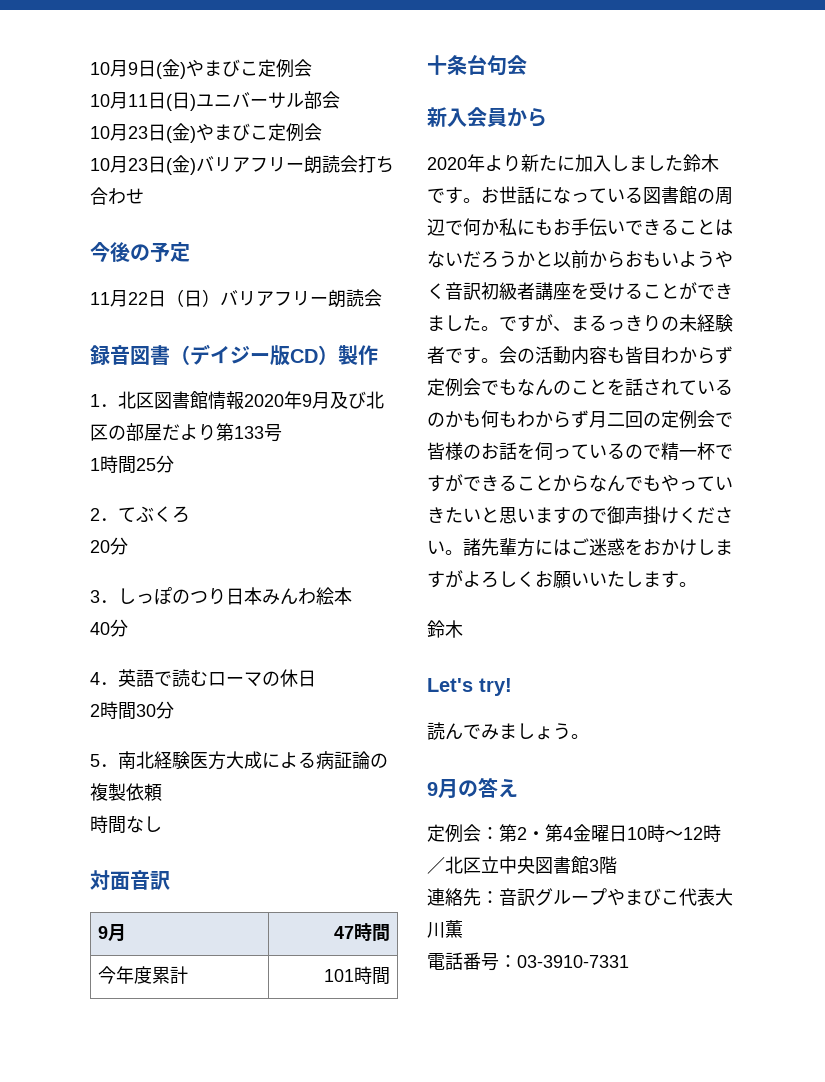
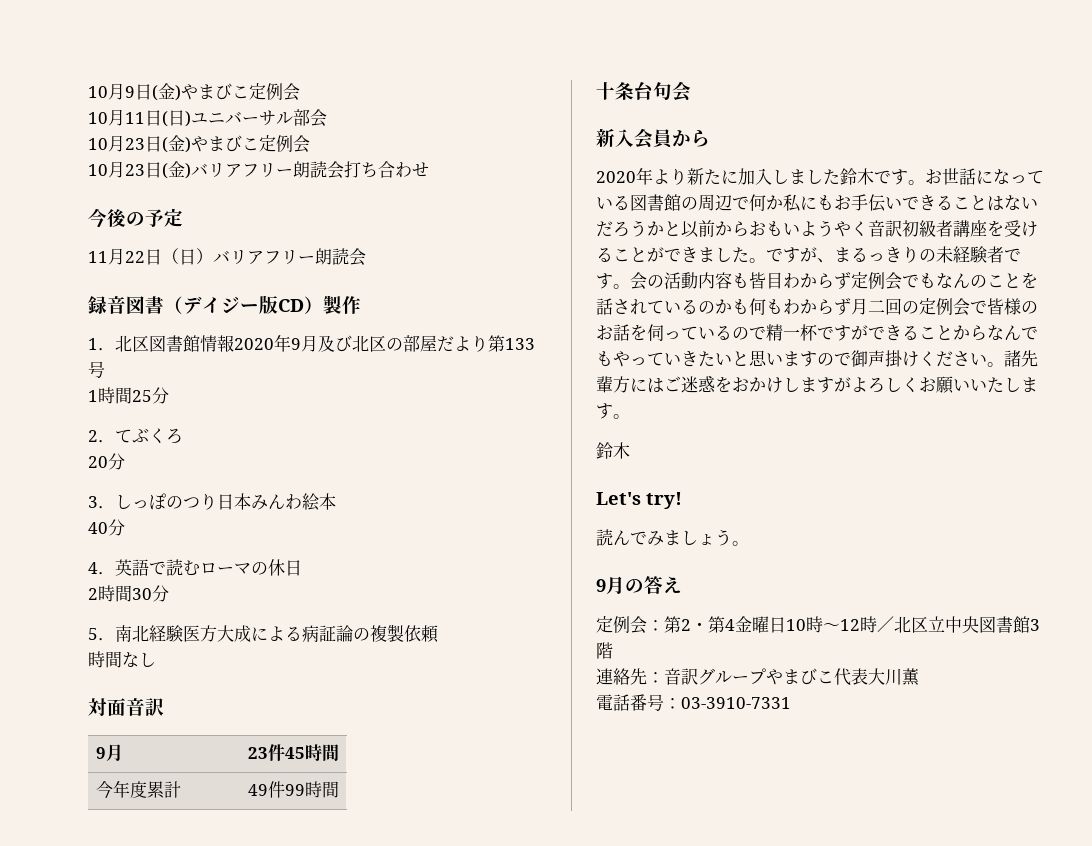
- 9月 | 47時間
+ 9月 | 23件45時間
- 今年度累計 | 101時間
+ 今年度累計 | 49件99時間

